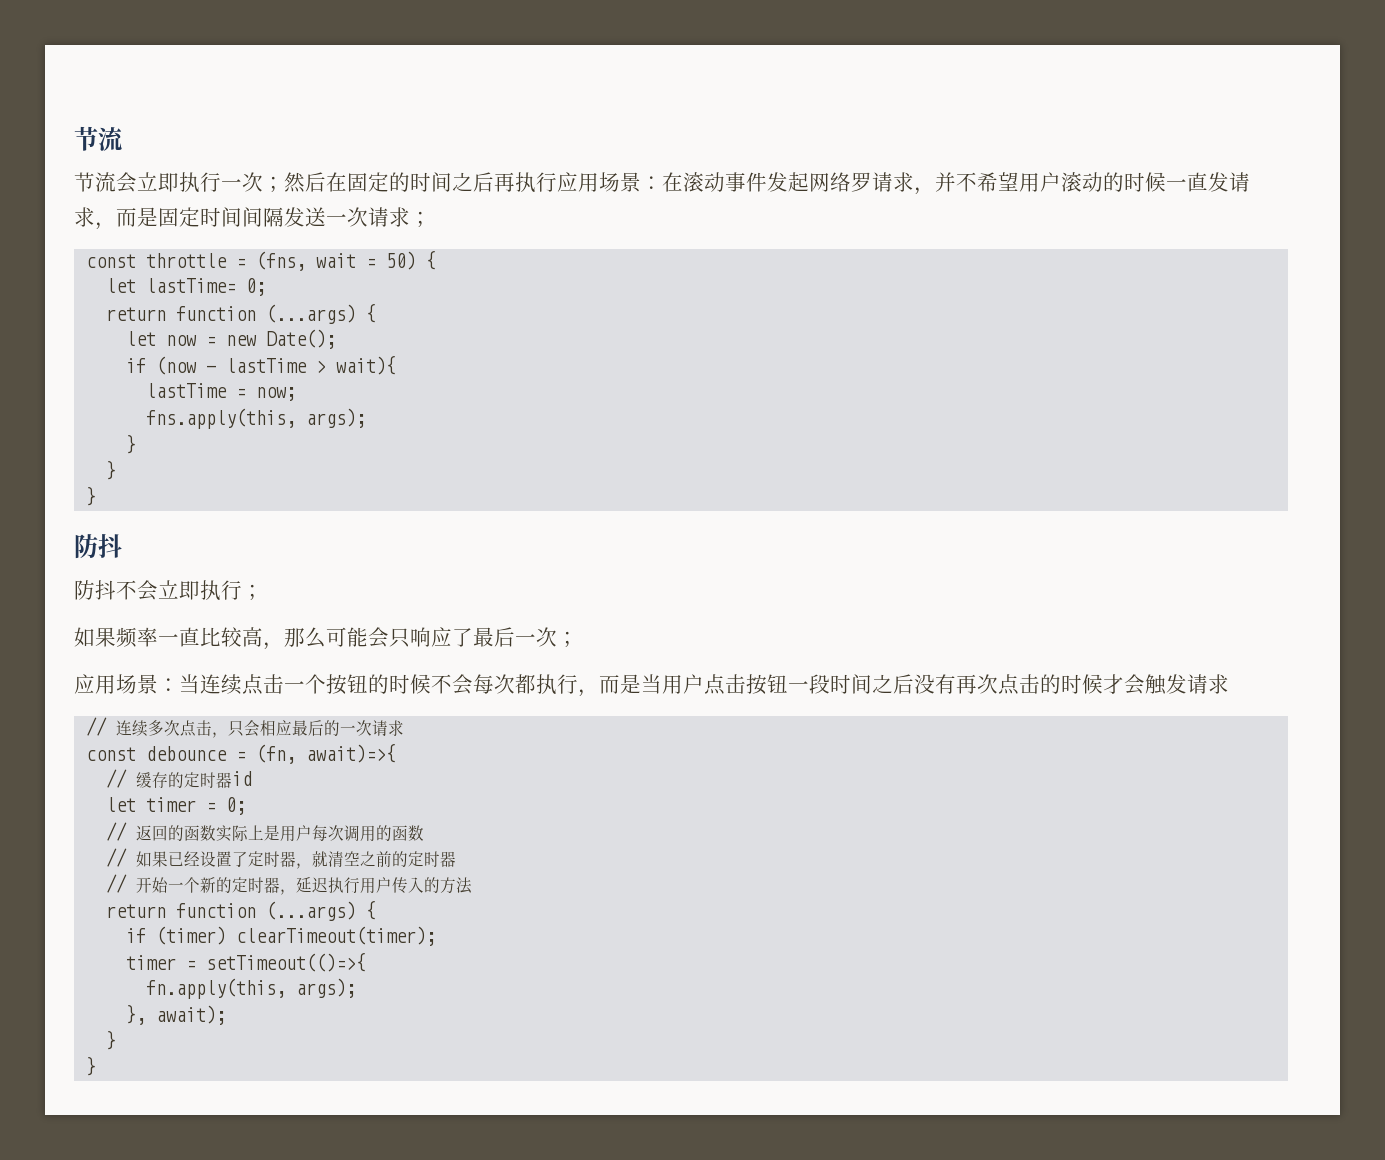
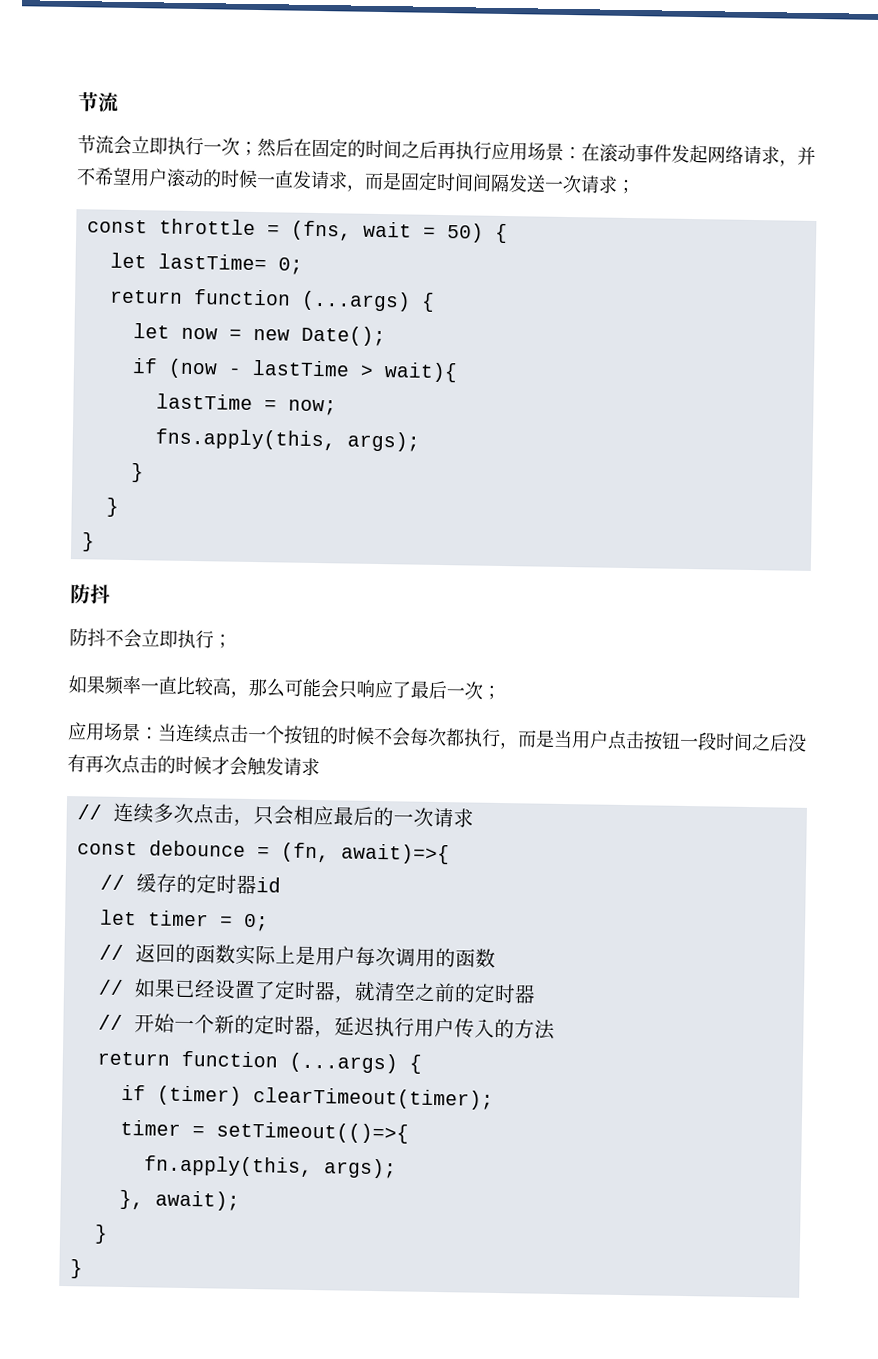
- 节流会立即执行一次；然后在固定的时间之后再执行应用场景：在滚动事件发起网络罗请求，并不希望用户滚动的时候一直发请求，而是固定时间间隔发送一次请求；
+ 节流会立即执行一次；然后在固定的时间之后再执行应用场景：在滚动事件发起网络请求，并不希望用户滚动的时候一直发请求，而是固定时间间隔发送一次请求；

